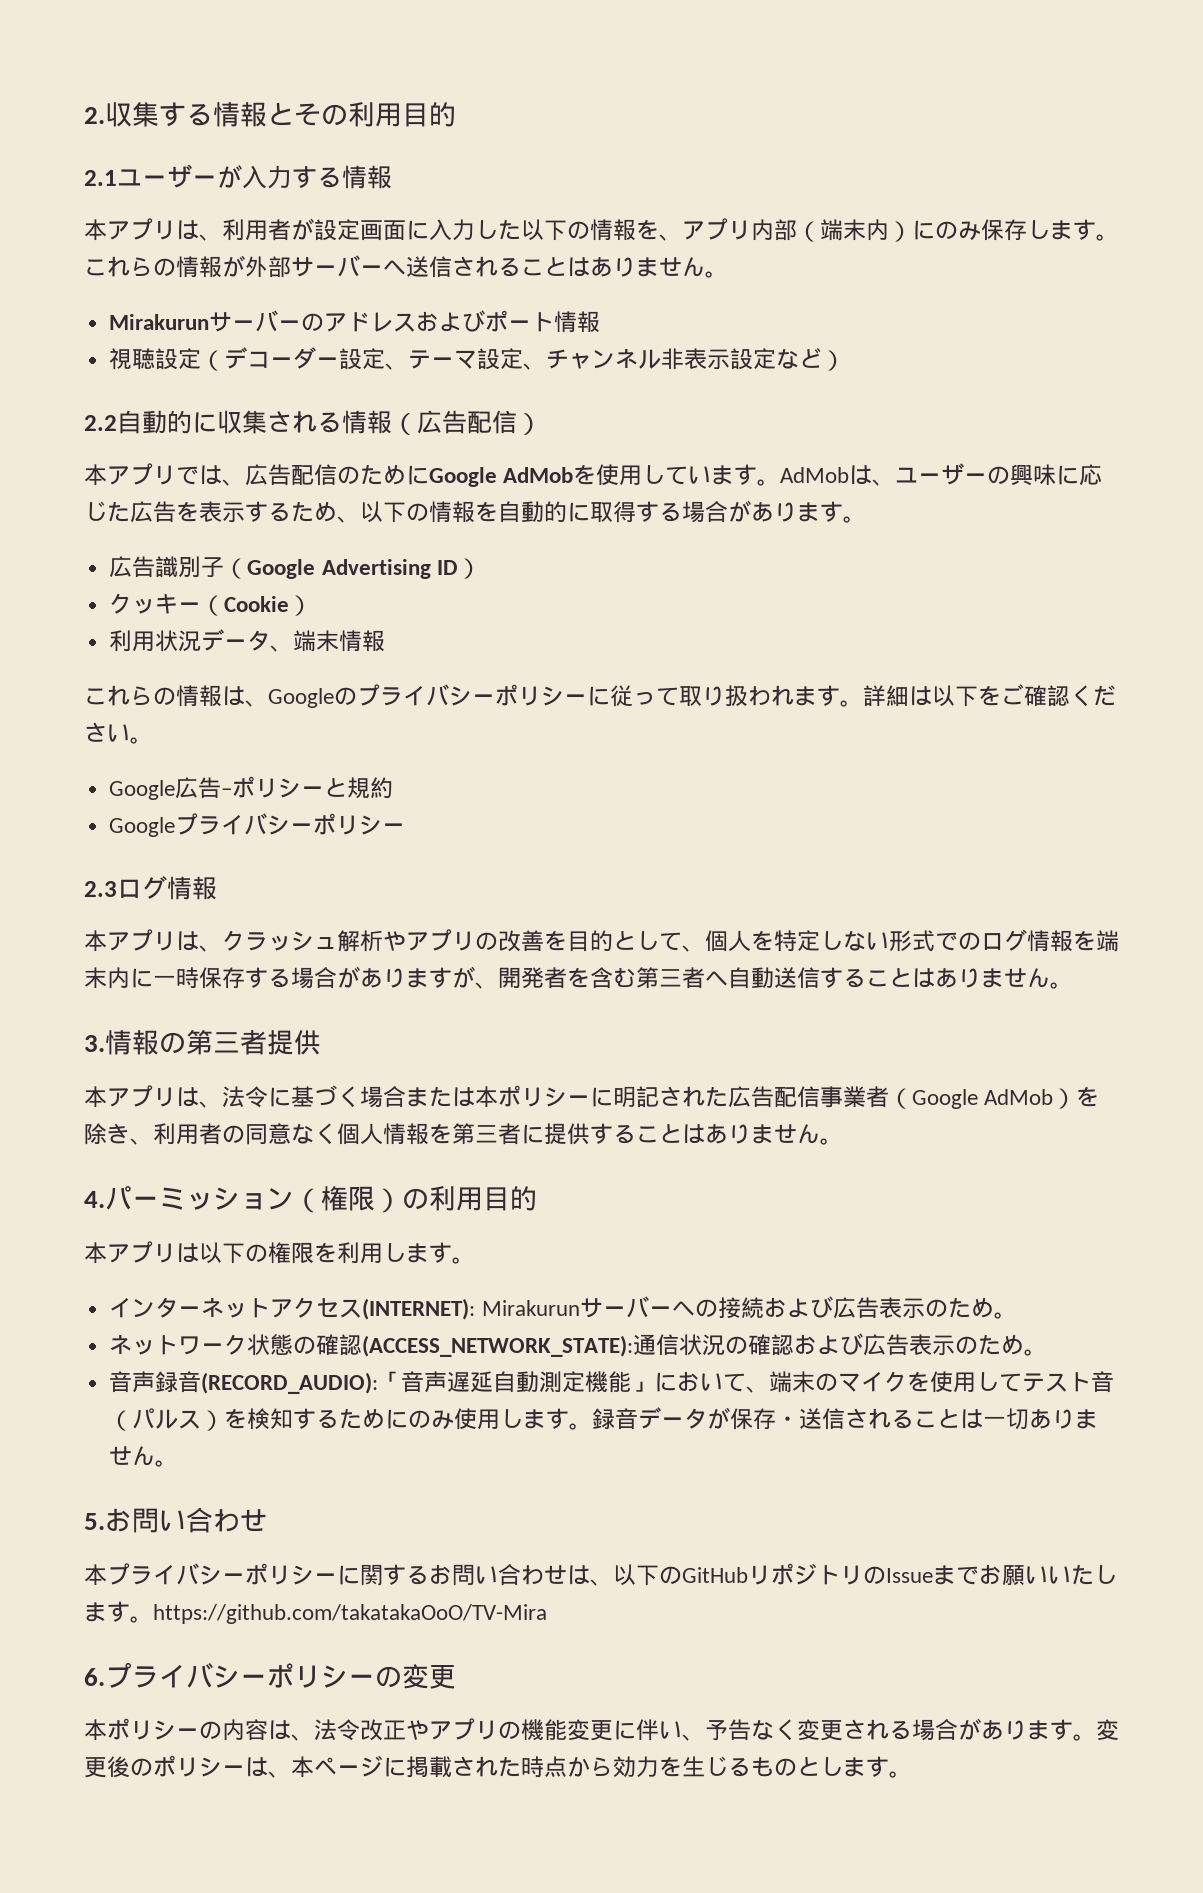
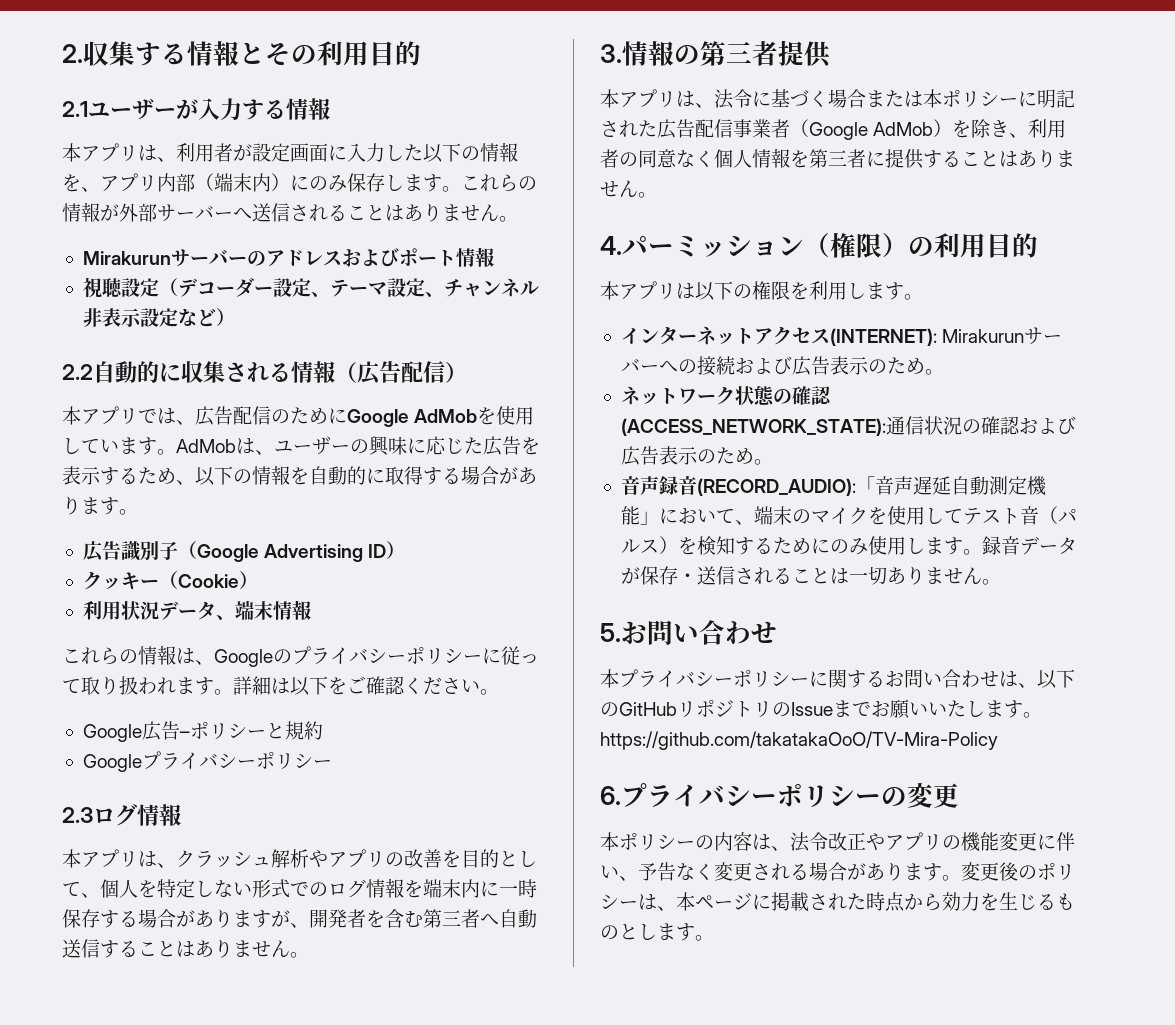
- 本プライバシーポリシーに関するお問い合わせは、以下のGitHubリポジトリのIssueまでお願いいたします。https://github.com/takatakaOoO/TV-Mira
+ 本プライバシーポリシーに関するお問い合わせは、以下のGitHubリポジトリのIssueまでお願いいたします。https://github.com/takatakaOoO/TV-Mira-Policy

